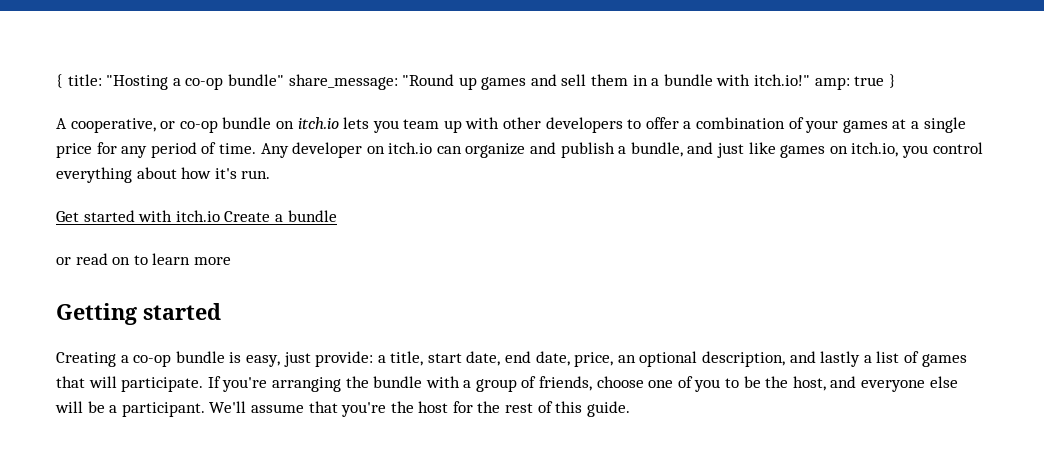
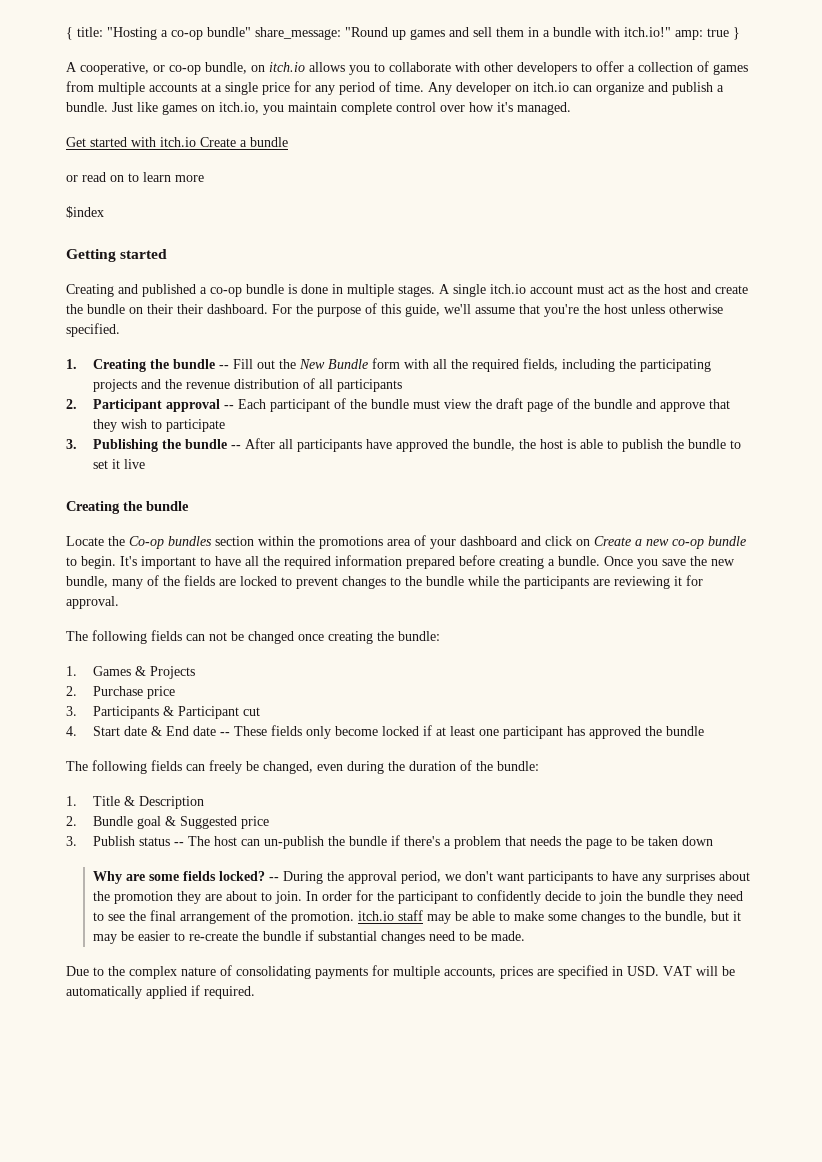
- A cooperative, or co-op bundle on itch.io lets you team up with other developers to offer a combination of your games at a single price for any period of time.
+ A cooperative, or co-op bundle, on itch.io allows you to collaborate with other developers to offer a collection of games from multiple accounts at a single price for any period of time.
- Any developer on itch.io can organize and publish a bundle, and just like games on itch.io, you control everything about how it's run.
+ Any developer on itch.io can organize and publish a bundle. Just like games on itch.io, you maintain complete control over how it's managed.
+ $index
- Creating a co-op bundle is easy, just provide: a title, start date, end date, price, an optional description, and lastly a list of games that will participate. If you're arranging the bundle with a group of friends, choose one of you to be the host, and everyone else will be a participant. We'll assume that you're the host for the rest of this guide.
+ Creating and published a co-op bundle is done in multiple stages. A single itch.io account must act as the host and create the bundle on their their dashboard. For the purpose of this guide, we'll assume that you're the host unless otherwise specified.
+ 1. Creating the bundle -- Fill out the New Bundle form with all the required fields, including the participating projects and the revenue distribution of all participants
+ 2. Participant approval -- Each participant of the bundle must view the draft page of the bundle and approve that they wish to participate
+ 3. Publishing the bundle -- After all participants have approved the bundle, the host is able to publish the bundle to set it live
+ Creating the bundle
+ Locate the Co-op bundles section within the promotions area of your dashboard and click on Create a new co-op bundle to begin. It's important to have all the required information prepared before creating a bundle. Once you save the new bundle, many of the fields are locked to prevent changes to the bundle while the participants are reviewing it for approval.
+ The following fields can not be changed once creating the bundle:
+ 1. Games & Projects
+ 2. Purchase price
+ 3. Participants & Participant cut
+ 4. Start date & End date -- These fields only become locked if at least one participant has approved the bundle
+ The following fields can freely be changed, even during the duration of the bundle:
+ 1. Title & Description
+ 2. Bundle goal & Suggested price
+ 3. Publish status -- The host can un-publish the bundle if there's a problem that needs the page to be taken down
+ Why are some fields locked? -- During the approval period, we don't want participants to have any surprises about the promotion they are about to join. In order for the participant to confidently decide to join the bundle they need to see the final arrangement of the promotion. itch.io staff may be able to make some changes to the bundle, but it may be easier to re-create the bundle if substantial changes need to be made.
+ Due to the complex nature of consolidating payments for multiple accounts, prices are specified in USD. VAT will be automatically applied if required.

